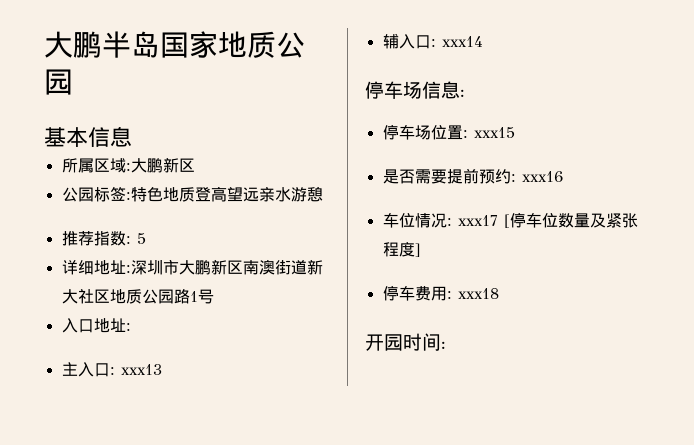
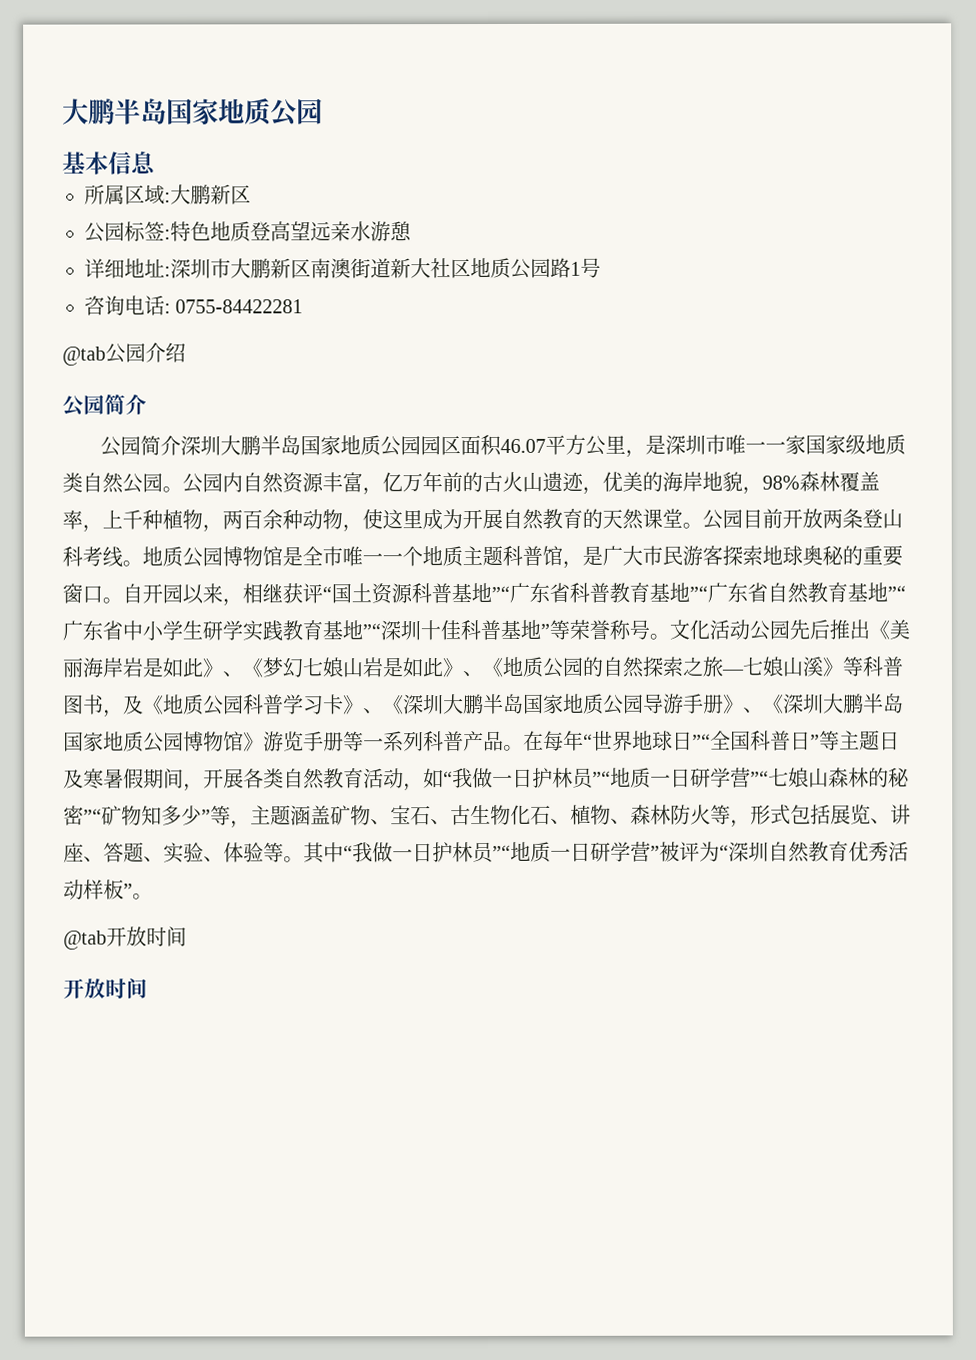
- 推荐指数: 5
- 入口地址:
- 主入口: xxx13
- 辅入口: xxx14
- 停车场信息:
- 停车场位置: xxx15
- 是否需要提前预约: xxx16
- 车位情况: xxx17 [停车位数量及紧张程度]
- 停车费用: xxx18
- 开园时间:
+ 咨询电话: 0755-84422281
+ @tab公园介绍
+ 公园简介
+ 公园简介深圳大鹏半岛国家地质公园园区面积46.07平方公里，是深圳市唯一一家国家级地质类自然公园。公园内自然资源丰富，亿万年前的古火山遗迹，优美的海岸地貌，98%森林覆盖率，上千种植物，两百余种动物，使这里成为开展自然教育的天然课堂。公园目前开放两条登山科考线。地质公园博物馆是全市唯一一个地质主题科普馆，是广大市民游客探索地球奥秘的重要窗口。自开园以来，相继获评“国土资源科普基地”“广东省科普教育基地”“广东省自然教育基地”“广东省中小学生研学实践教育基地”“深圳十佳科普基地”等荣誉称号。文化活动公园先后推出《美丽海岸岩是如此》、《梦幻七娘山岩是如此》、《地质公园的自然探索之旅—七娘山溪》等科普图书，及《地质公园科普学习卡》、《深圳大鹏半岛国家地质公园导游手册》、《深圳大鹏半岛国家地质公园博物馆》游览手册等一系列科普产品。在每年“世界地球日”“全国科普日”等主题日及寒暑假期间，开展各类自然教育活动，如“我做一日护林员”“地质一日研学营”“七娘山森林的秘密”“矿物知多少”等，主题涵盖矿物、宝石、古生物化石、植物、森林防火等，形式包括展览、讲座、答题、实验、体验等。其中“我做一日护林员”“地质一日研学营”被评为“深圳自然教育优秀活动样板”。
+ @tab开放时间
+ 开放时间

